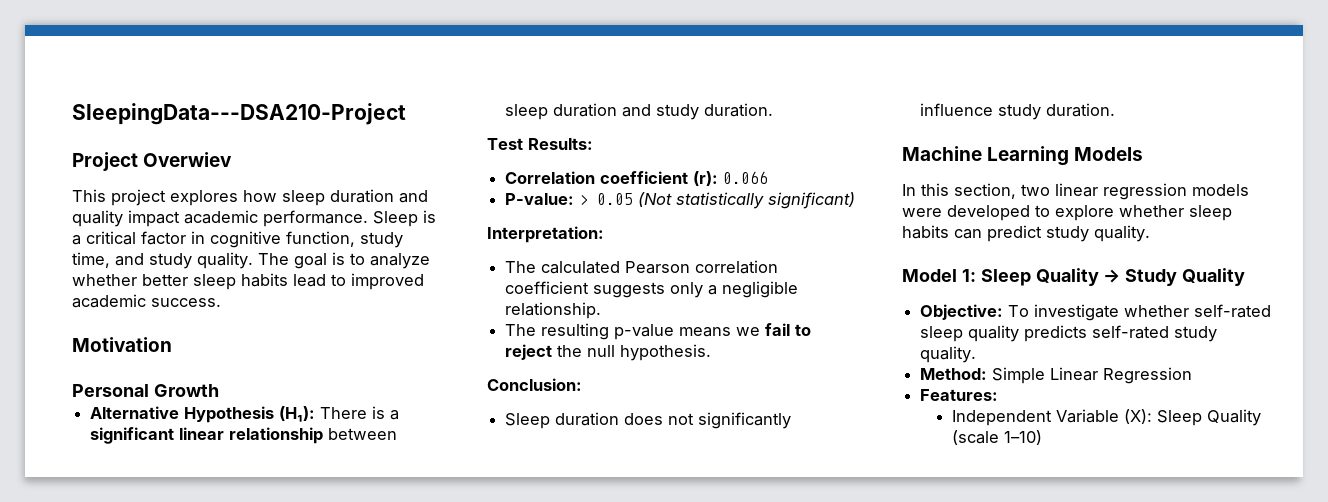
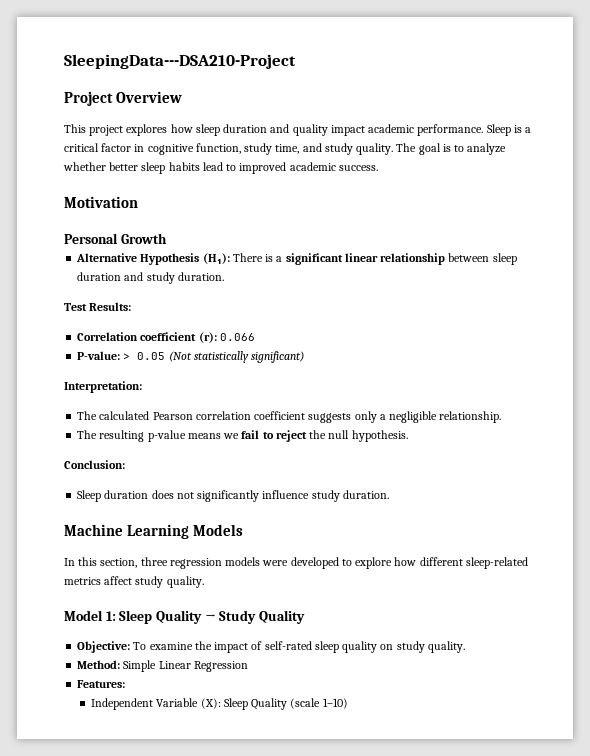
- Project Overwiev
+ Project Overview
- In this section, two linear regression models were developed to explore whether sleep habits can predict study quality.
+ In this section, three regression models were developed to explore how different sleep-related metrics affect study quality.
- Objective: To investigate whether self-rated sleep quality predicts self-rated study quality.
+ Objective: To examine the impact of self-rated sleep quality on study quality.

